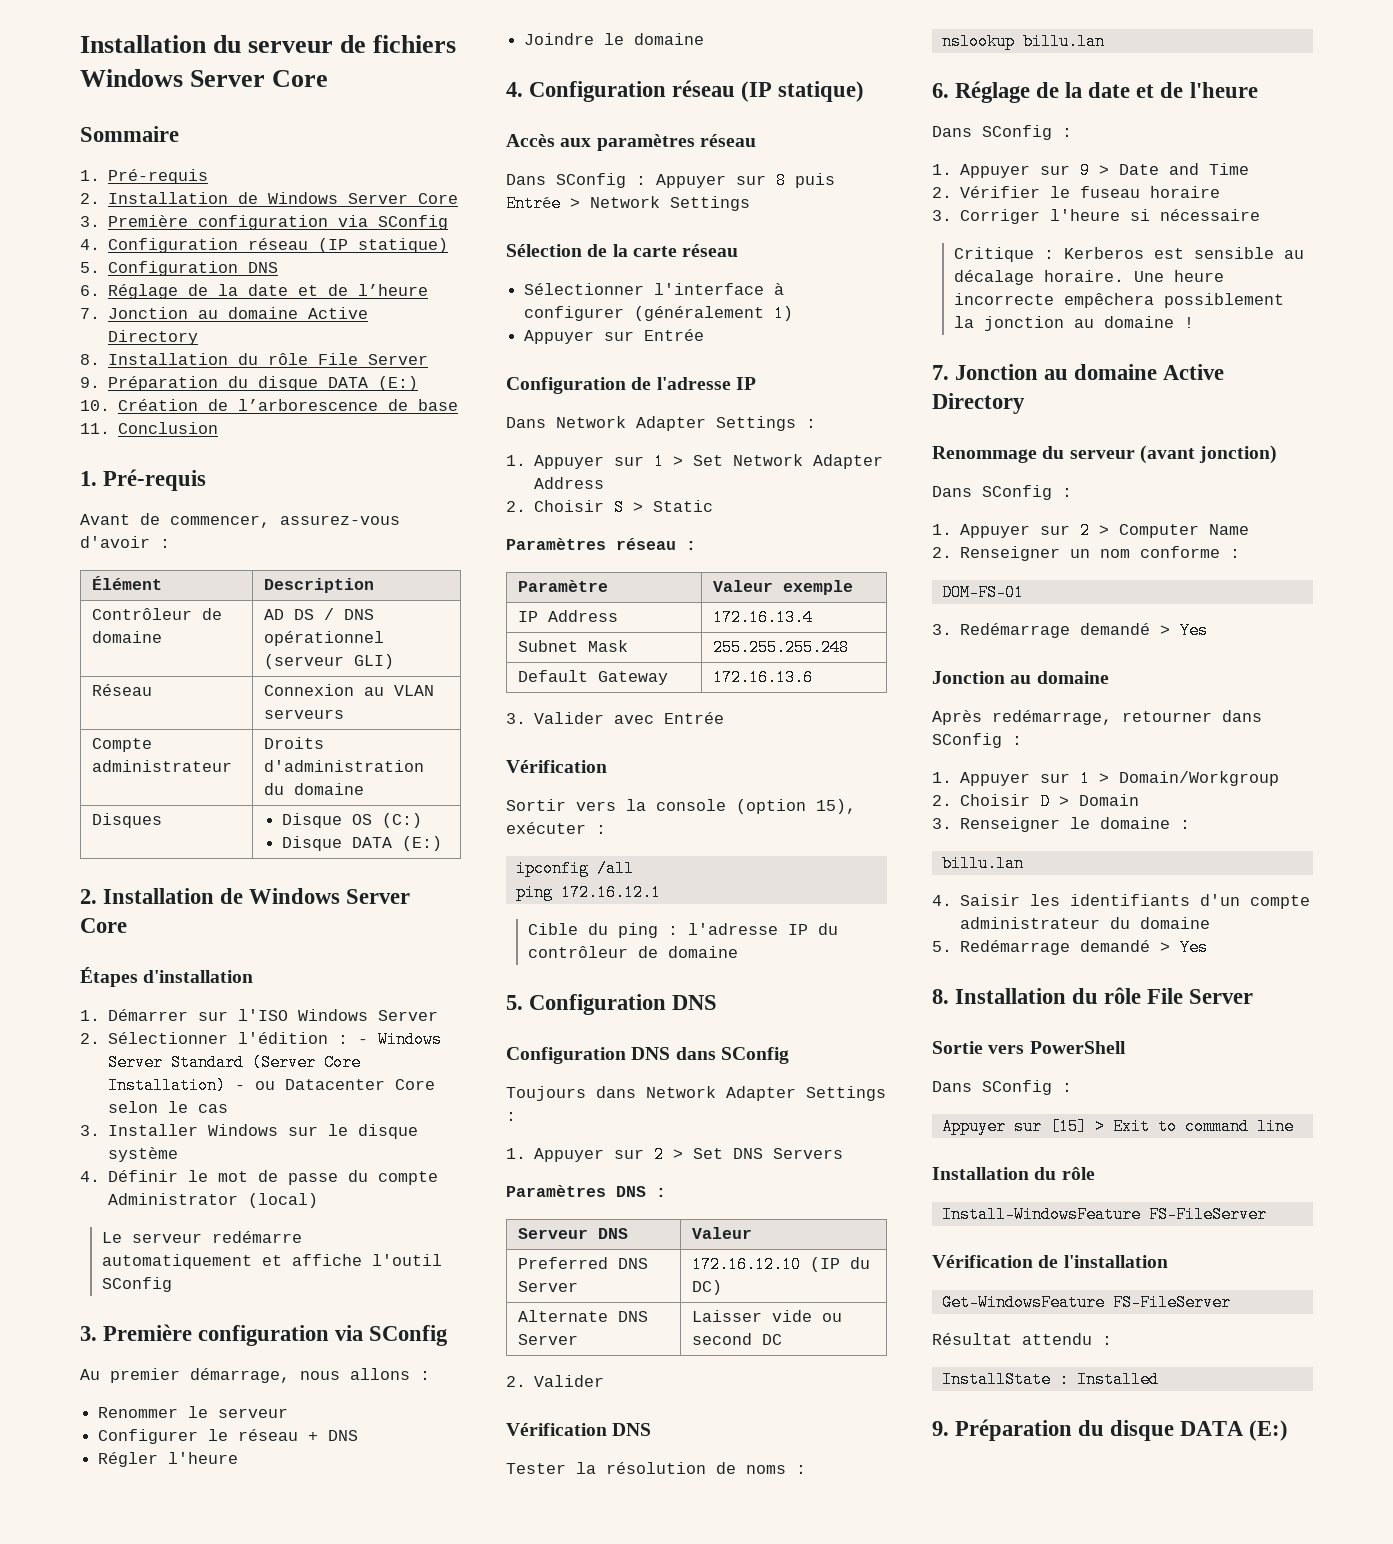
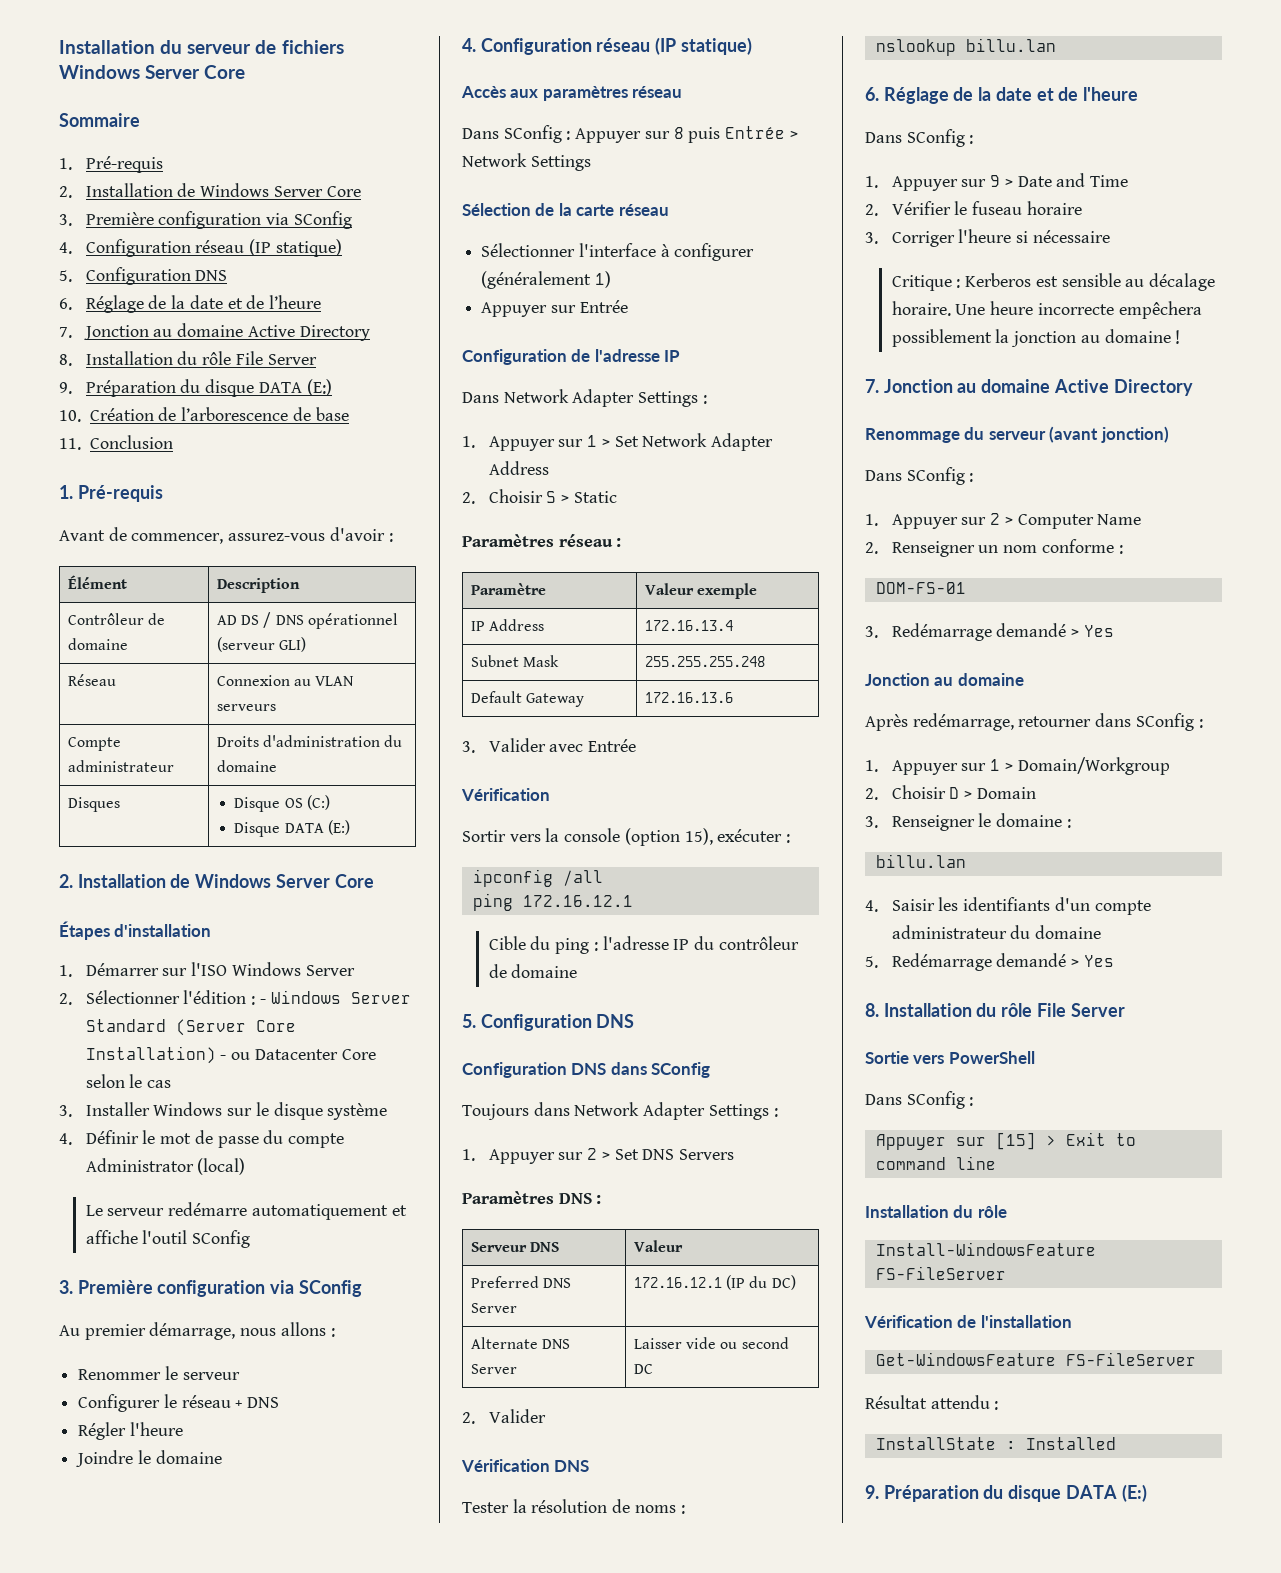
- Preferred DNS Server | 172.16.12.10 (IP du DC)
+ Preferred DNS Server | 172.16.12.1 (IP du DC)

